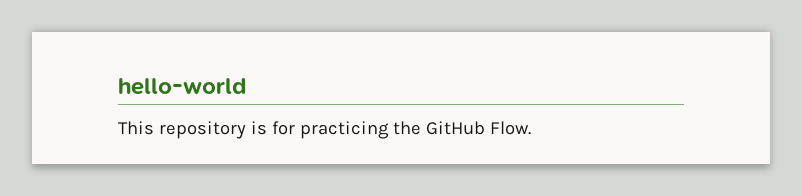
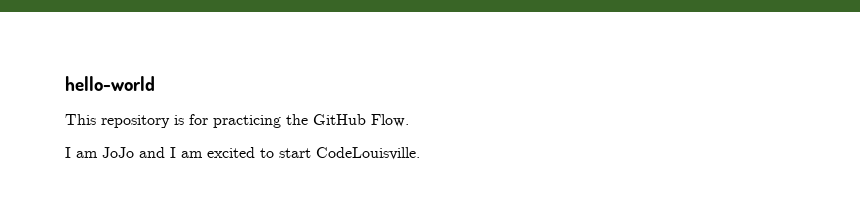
+ I am JoJo and I am excited to start CodeLouisville.

